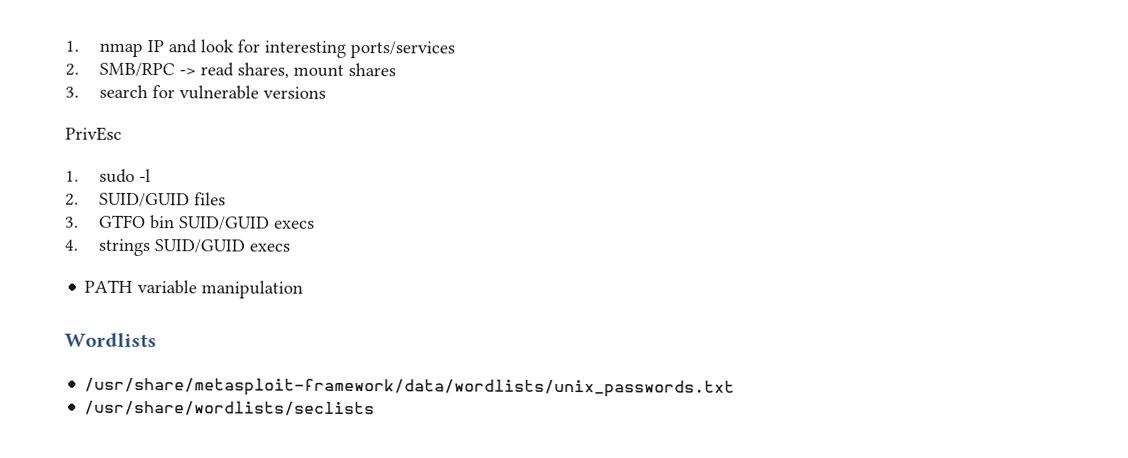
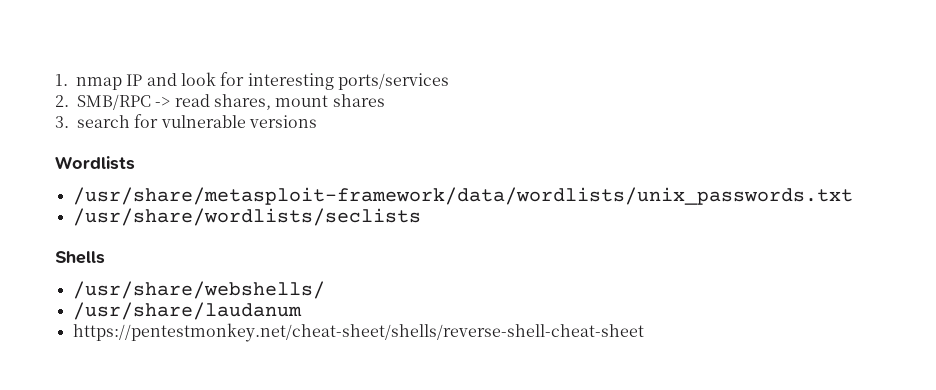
- PrivEsc
- 1. sudo -l
- 2. SUID/GUID files
- 3. GTFO bin SUID/GUID execs
- 4. strings SUID/GUID execs
- PATH variable manipulation
+ Shells
+ /usr/share/webshells/
+ /usr/share/laudanum
+ https://pentestmonkey.net/cheat-sheet/shells/reverse-shell-cheat-sheet

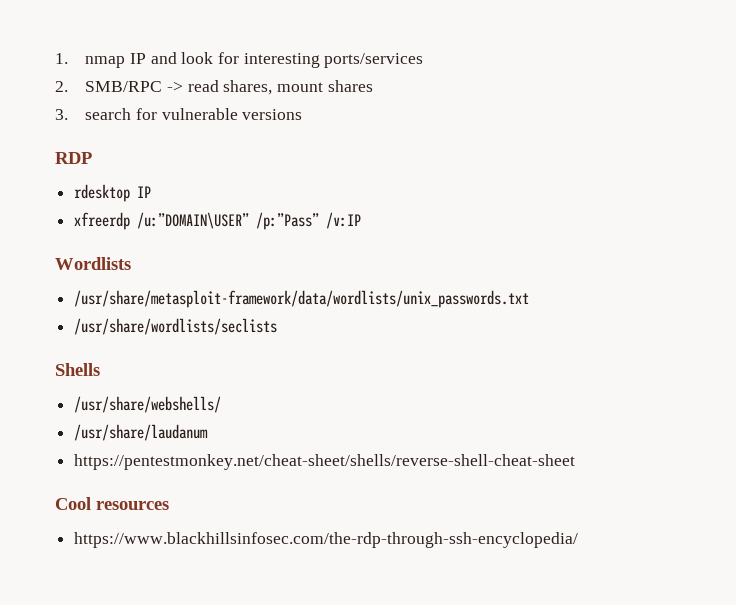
+ RDP
+ rdesktop IP
+ xfreerdp /u:”DOMAIN\USER” /p:”Pass” /v:IP
+ Cool resources
+ https://www.blackhillsinfosec.com/the-rdp-through-ssh-encyclopedia/

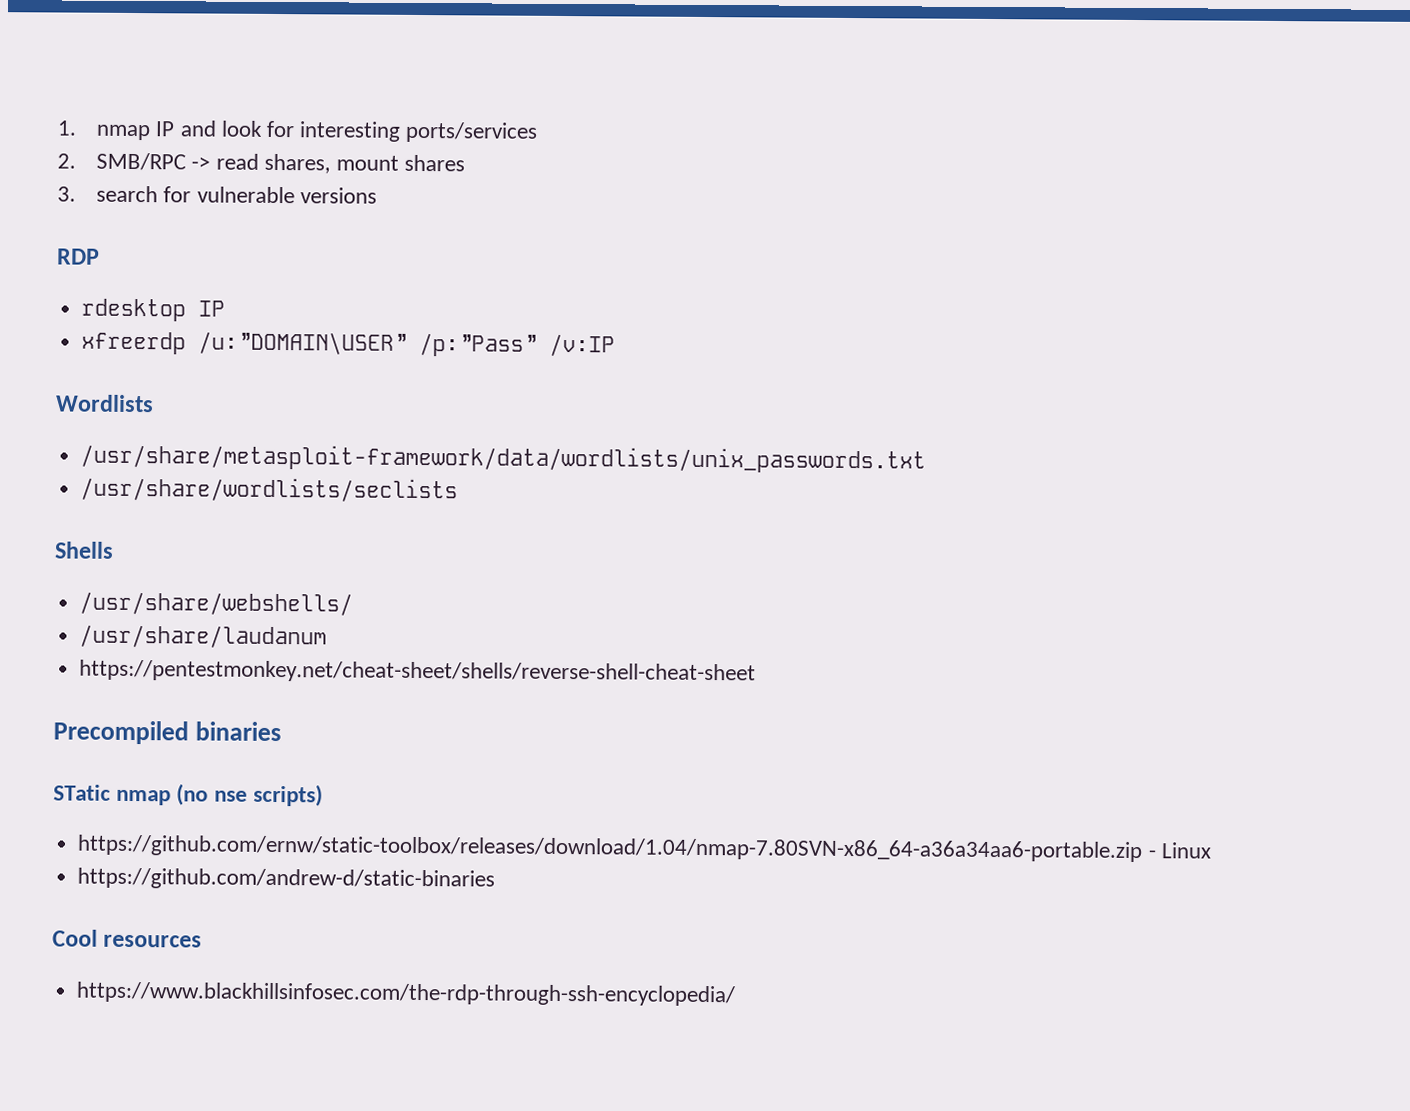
+ Precompiled binaries
+ STatic nmap (no nse scripts)
+ https://github.com/ernw/static-toolbox/releases/download/1.04/nmap-7.80SVN-x86_64-a36a34aa6-portable.zip - Linux
+ https://github.com/andrew-d/static-binaries

